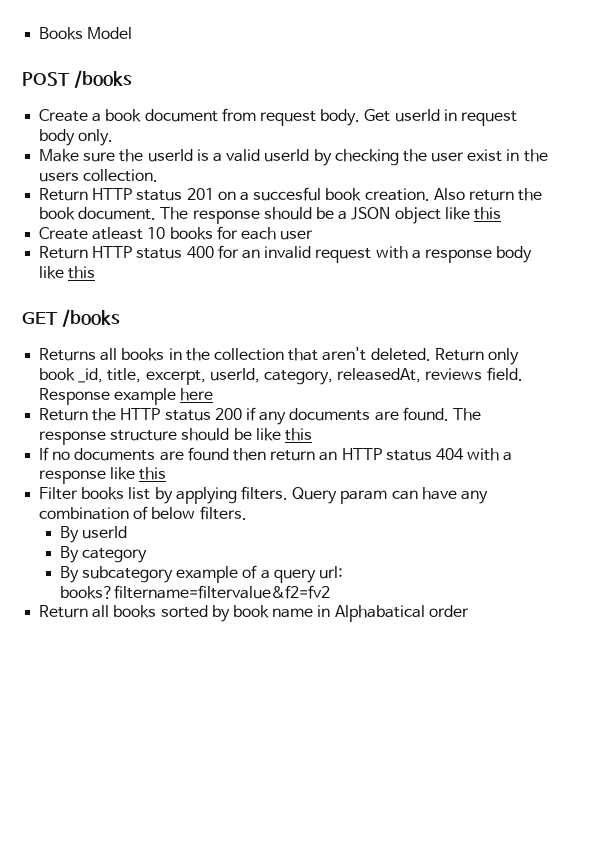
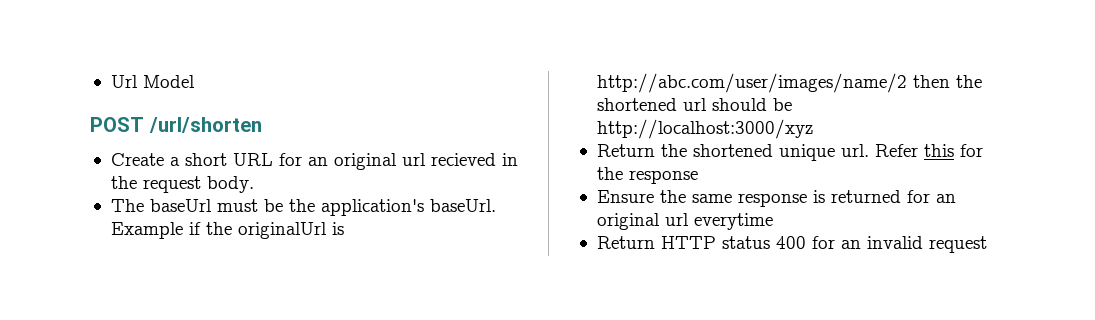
- Books Model
+ Url Model
- POST /books
+ POST /url/shorten
- Create a book document from request body. Get userId in request body only.
- Make sure the userId is a valid userId by checking the user exist in the users collection.
- Return HTTP status 201 on a succesful book creation. Also return the book document. The response should be a JSON object like this
- Create atleast 10 books for each user
+ Create a short URL for an original url recieved in the request body.
+ The baseUrl must be the application's baseUrl. Example if the originalUrl is http://abc.com/user/images/name/2 then the shortened url should be http://localhost:3000/xyz
+ Return the shortened unique url. Refer this for the response
+ Ensure the same response is returned for an original url everytime
- Return HTTP status 400 for an invalid request with a response body like this
- GET /books
- Returns all books in the collection that aren't deleted. Return only book _id, title, excerpt, userId, category, releasedAt, reviews field. Response example here
- Return the HTTP status 200 if any documents are found. The response structure should be like this
- If no documents are found then return an HTTP status 404 with a response like this
- Filter books list by applying filters. Query param can have any combination of below filters.
- By userId
- By category
- By subcategory example of a query url: books?filtername=filtervalue&f2=fv2
- Return all books sorted by book name in Alphabatical order
+ Return HTTP status 400 for an invalid request

